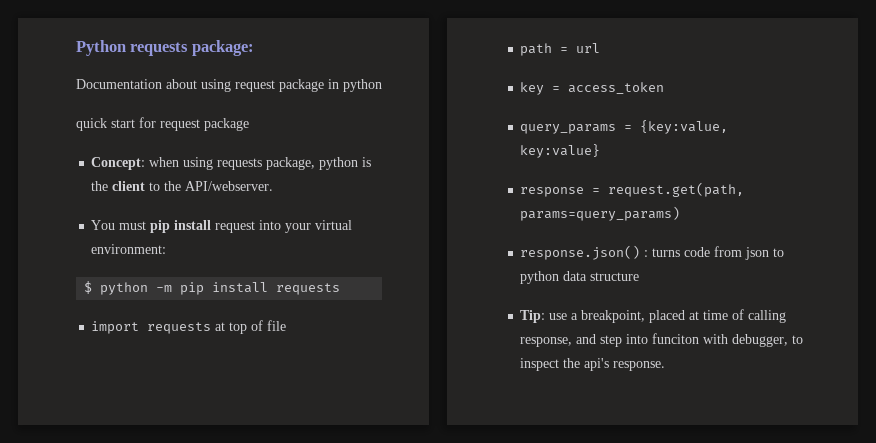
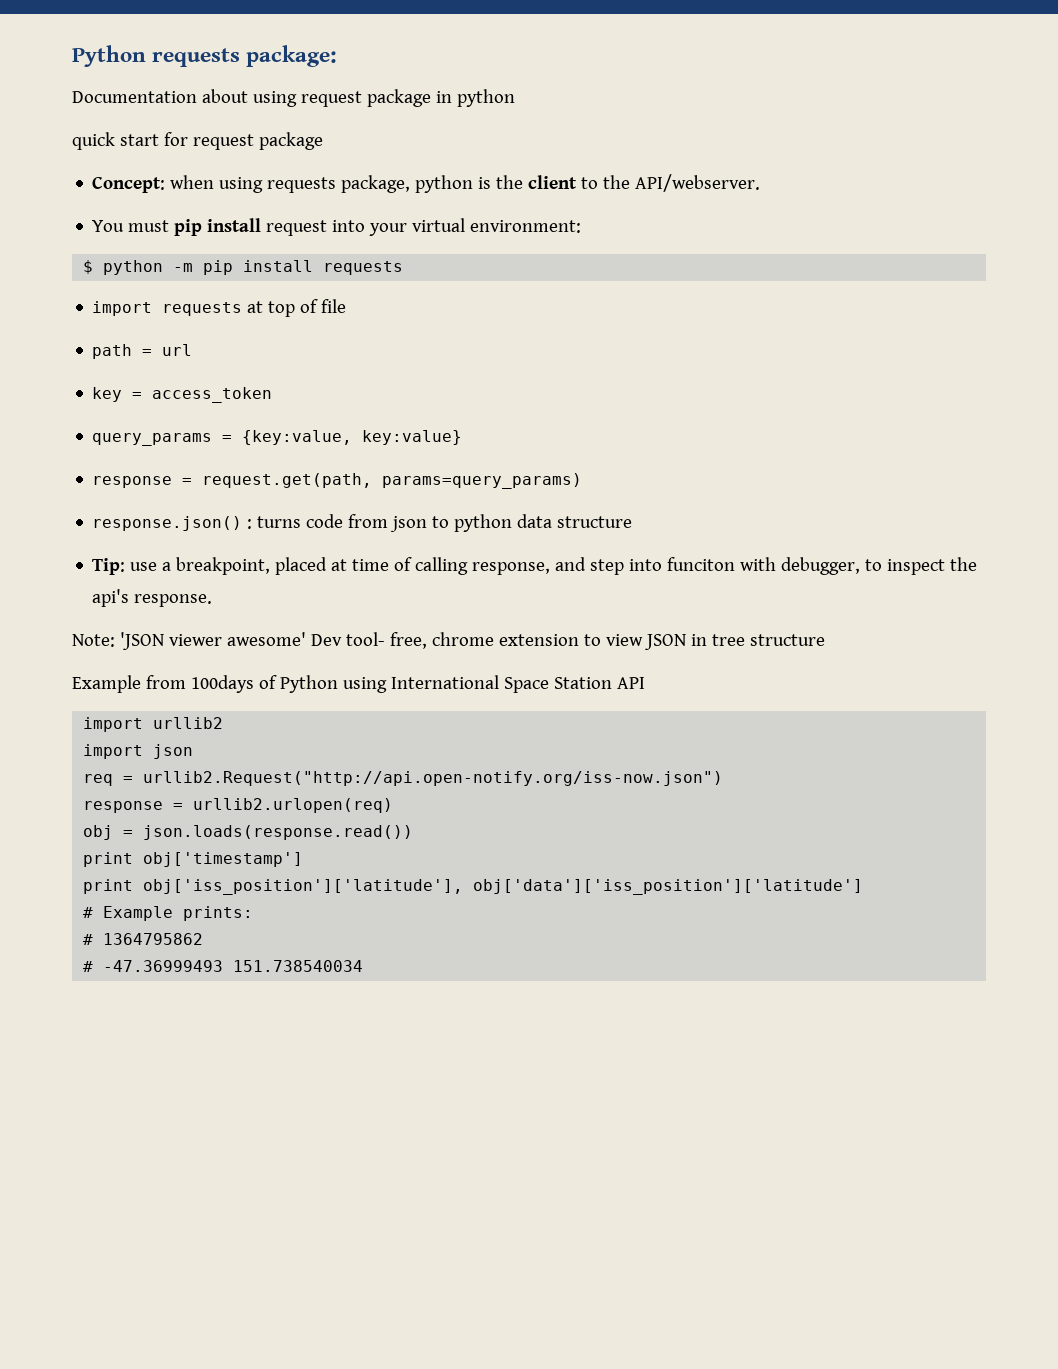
+ Note: 'JSON viewer awesome' Dev tool- free, chrome extension to view JSON in tree structure
+ Example from 100days of Python using International Space Station API
+ import urllib2
+ import json
+ req = urllib2.Request("http://api.open-notify.org/iss-now.json")
+ response = urllib2.urlopen(req)
+ obj = json.loads(response.read())
+ print obj['timestamp']
+ print obj['iss_position']['latitude'], obj['data']['iss_position']['latitude']
+ # Example prints:
+ # 1364795862
+ # -47.36999493 151.738540034

